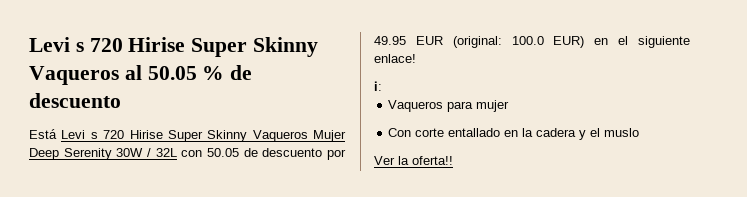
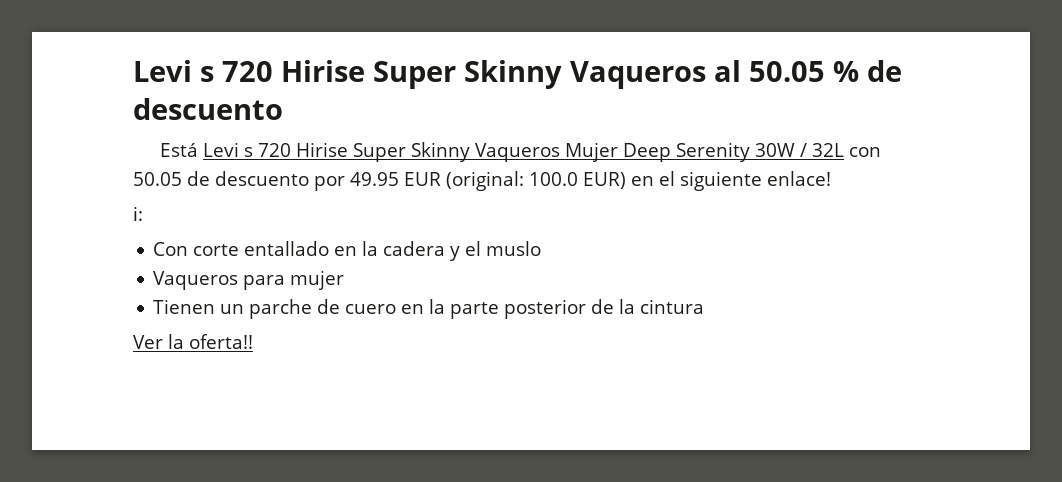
- Vaqueros para mujer
+ Vaqueros para mujer
+ Tienen un parche de cuero en la parte posterior de la cintura

